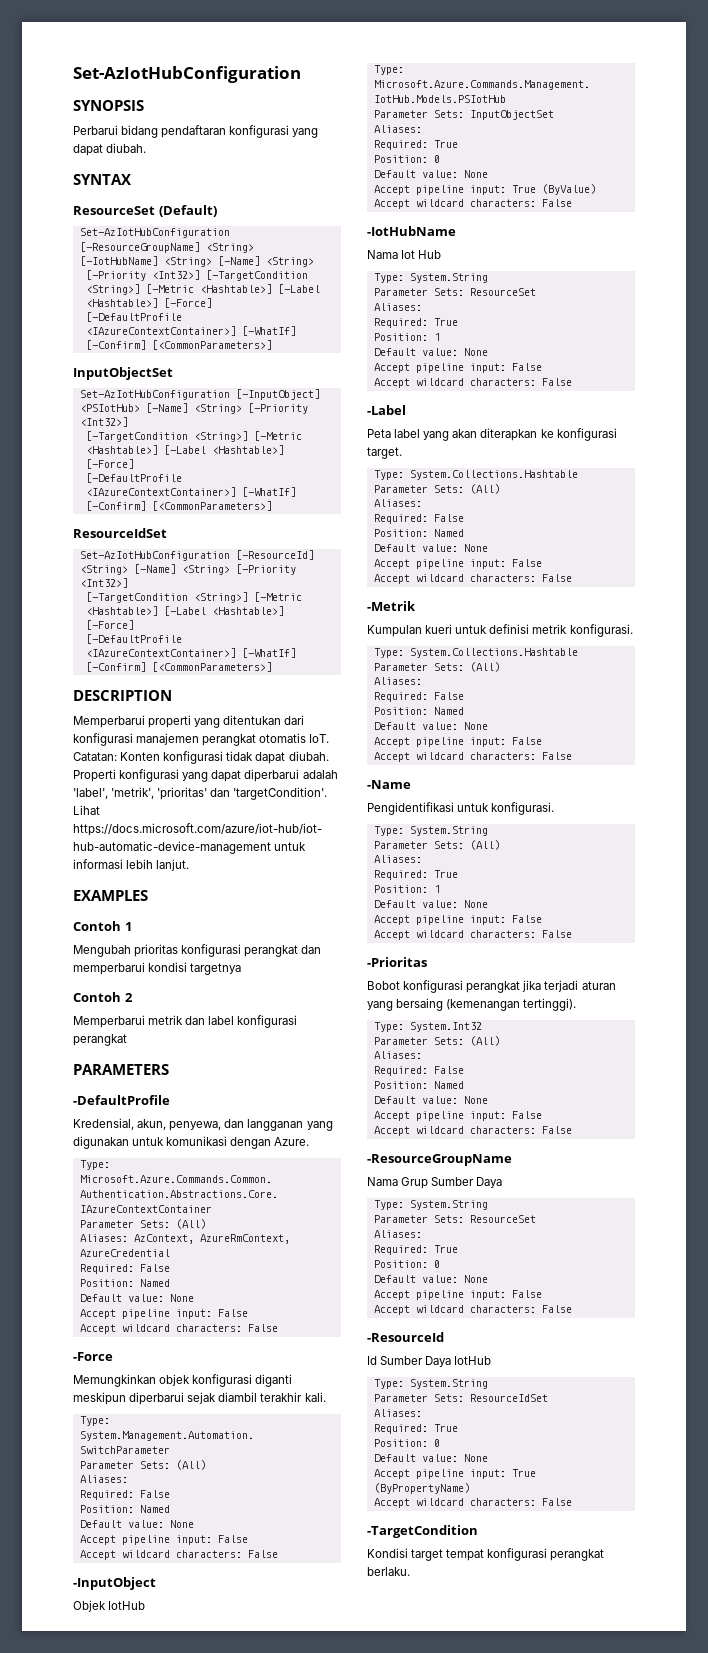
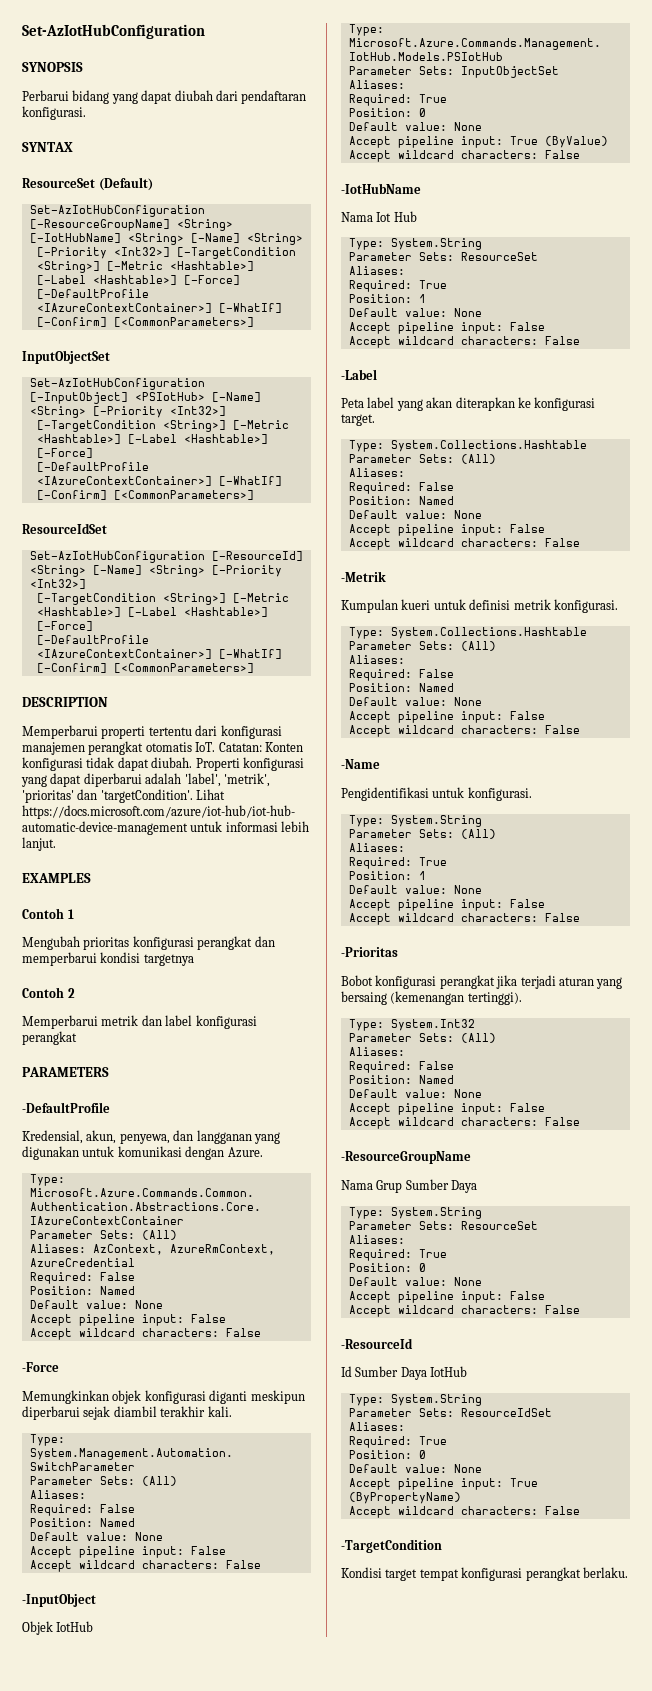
- Perbarui bidang pendaftaran konfigurasi yang dapat diubah.
+ Perbarui bidang yang dapat diubah dari pendaftaran konfigurasi.
- Memperbarui properti yang ditentukan dari konfigurasi manajemen perangkat otomatis IoT. Catatan: Konten konfigurasi tidak dapat diubah.
+ Memperbarui properti tertentu dari konfigurasi manajemen perangkat otomatis IoT. Catatan: Konten konfigurasi tidak dapat diubah.

